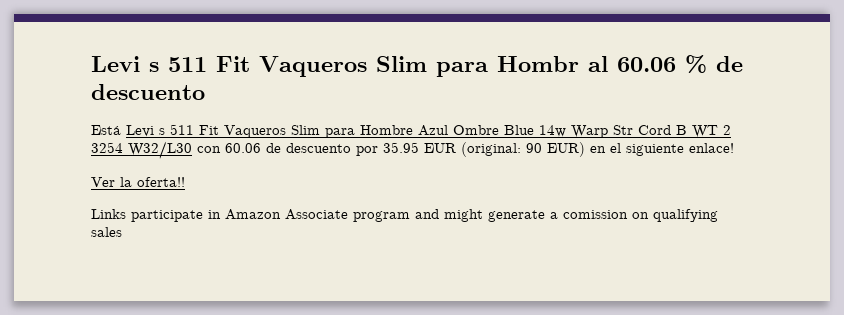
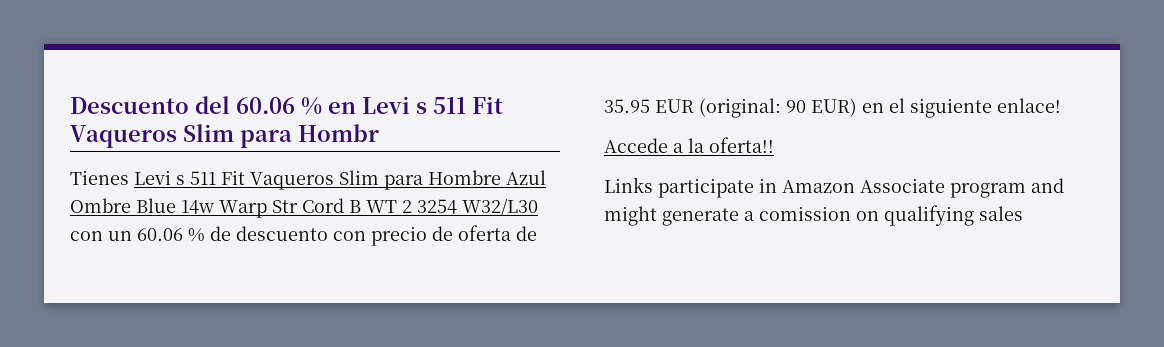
- Levi s 511 Fit Vaqueros Slim para Hombr al 60.06 % de descuento
- Está Levi s 511 Fit Vaqueros Slim para Hombre Azul Ombre Blue 14w Warp Str Cord B WT 2 3254 W32/L30 con 60.06 de descuento por 35.95 EUR (original: 90 EUR) en el siguiente enlace!
+ Descuento del 60.06 % en Levi s 511 Fit Vaqueros Slim para Hombr
+ Tienes Levi s 511 Fit Vaqueros Slim para Hombre Azul Ombre Blue 14w Warp Str Cord B WT 2 3254 W32/L30 con un 60.06 % de descuento con precio de oferta de 35.95 EUR (original: 90 EUR) en el siguiente enlace!
- Ver la oferta!!
+ Accede a la oferta!!

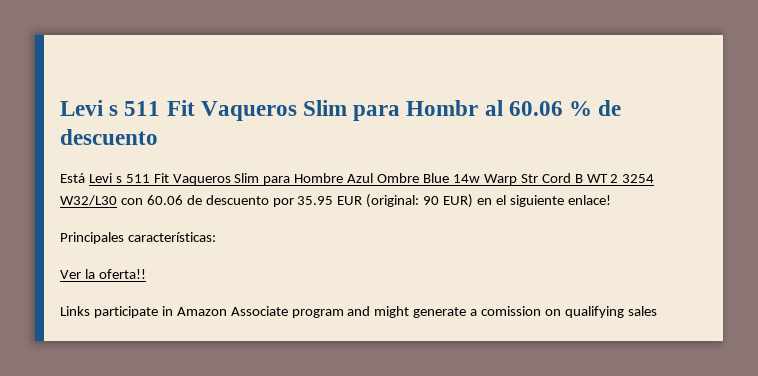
- Descuento del 60.06 % en Levi s 511 Fit Vaqueros Slim para Hombr
- Tienes Levi s 511 Fit Vaqueros Slim para Hombre Azul Ombre Blue 14w Warp Str Cord B WT 2 3254 W32/L30 con un 60.06 % de descuento con precio de oferta de 35.95 EUR (original: 90 EUR) en el siguiente enlace!
+ Levi s 511 Fit Vaqueros Slim para Hombr al 60.06 % de descuento
+ Está Levi s 511 Fit Vaqueros Slim para Hombre Azul Ombre Blue 14w Warp Str Cord B WT 2 3254 W32/L30 con 60.06 de descuento por 35.95 EUR (original: 90 EUR) en el siguiente enlace!
- Accede a la oferta!!
+ Principales características:
+ Ver la oferta!!

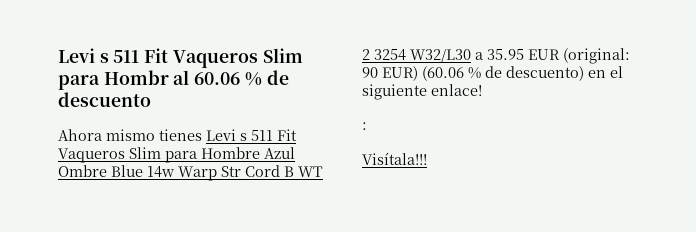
- Está Levi s 511 Fit Vaqueros Slim para Hombre Azul Ombre Blue 14w Warp Str Cord B WT 2 3254 W32/L30 con 60.06 de descuento por 35.95 EUR (original: 90 EUR) en el siguiente enlace!
+ Ahora mismo tienes Levi s 511 Fit Vaqueros Slim para Hombre Azul Ombre Blue 14w Warp Str Cord B WT 2 3254 W32/L30 a 35.95 EUR (original: 90 EUR) (60.06 % de descuento) en el siguiente enlace!
- Principales características:
- Ver la oferta!!
- Links participate in Amazon Associate program and might generate a comission on qualifying sales
+ :
+ Visítala!!!

